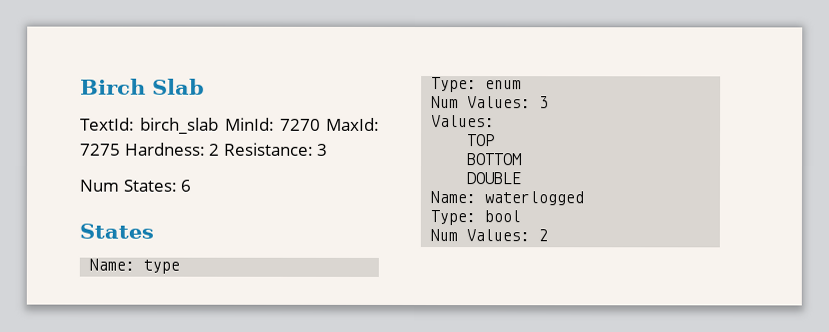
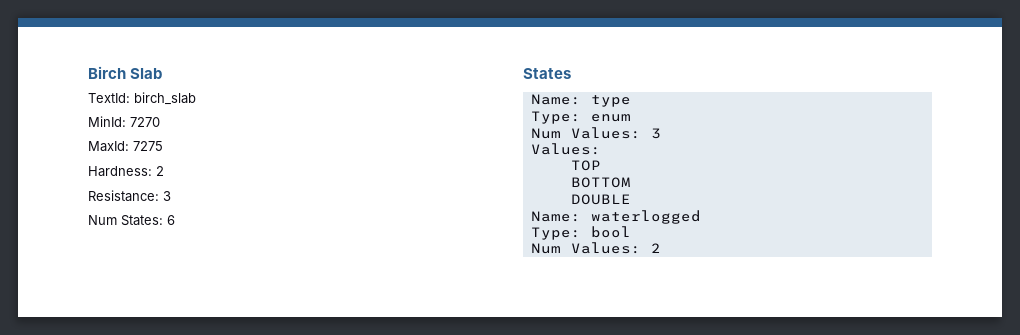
- TextId: birch_slab MinId: 7270 MaxId: 7275 Hardness: 2 Resistance: 3
+ TextId: birch_slab
+ MinId: 7270
+ MaxId: 7275
+ Hardness: 2
+ Resistance: 3

